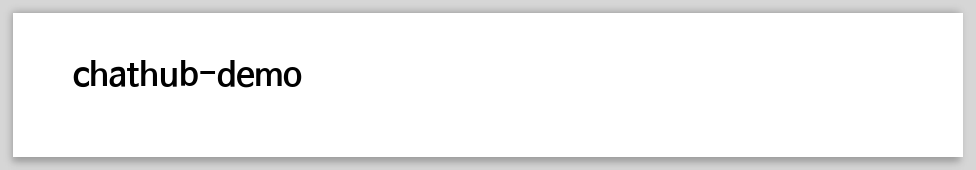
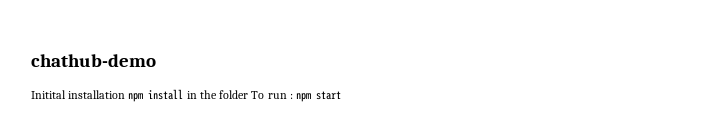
+ Initital installation npm install in the folder To run : npm start

